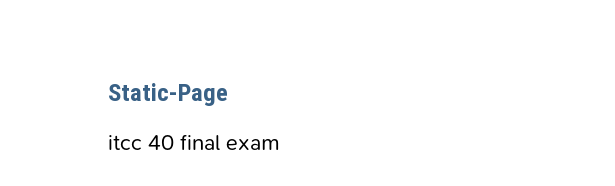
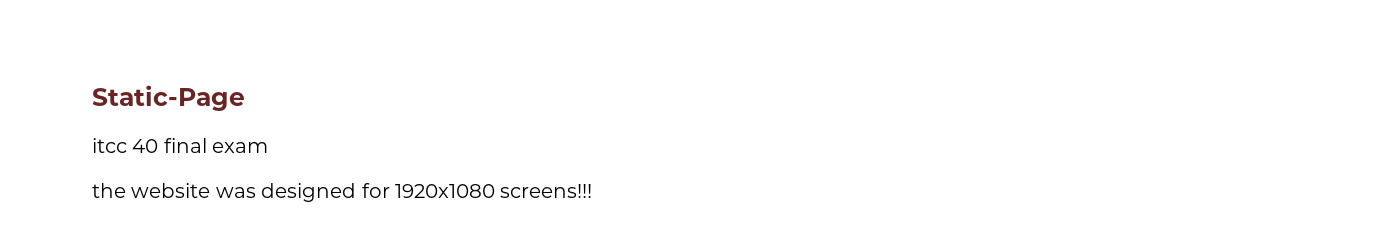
+ the website was designed for 1920x1080 screens!!!

